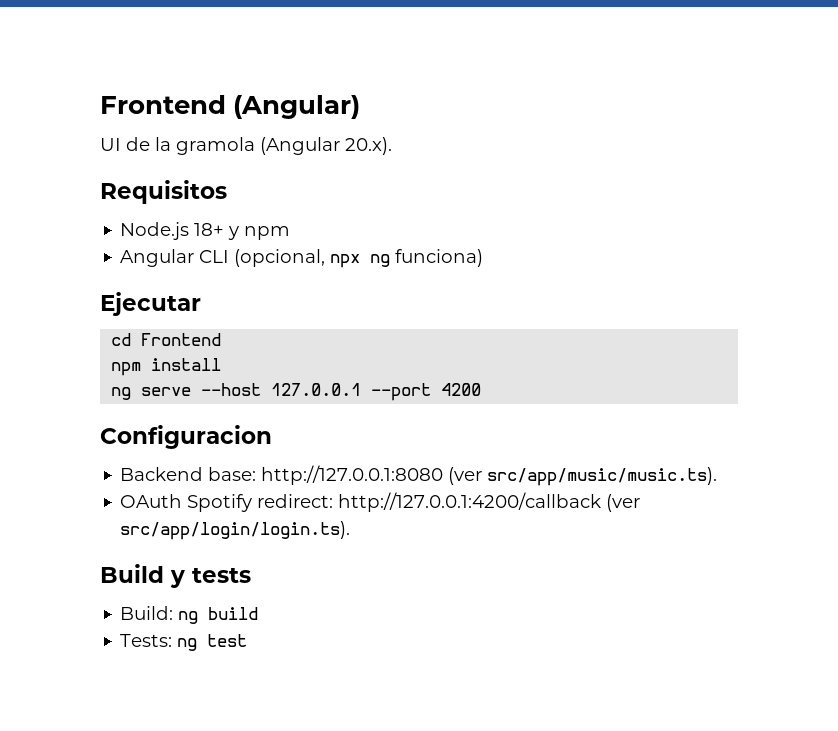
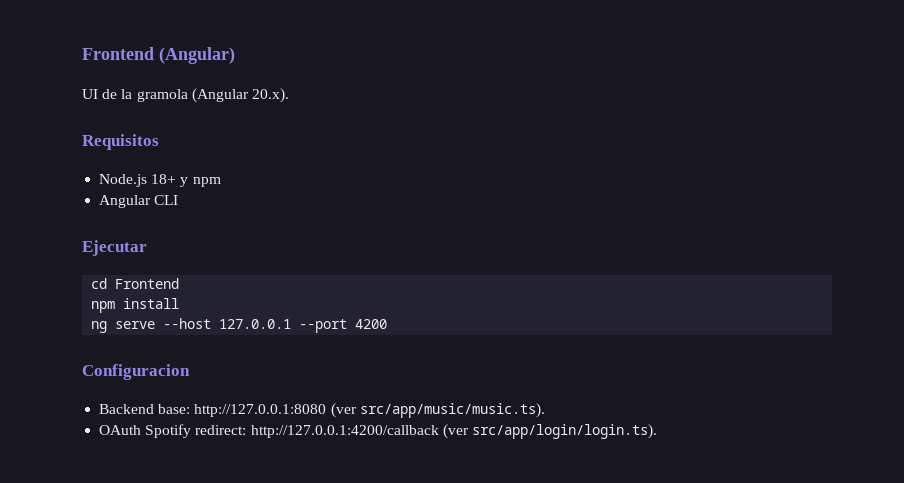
- Angular CLI (opcional, npx ng funciona)
+ Angular CLI
- Build y tests
- Build: ng build
- Tests: ng test

